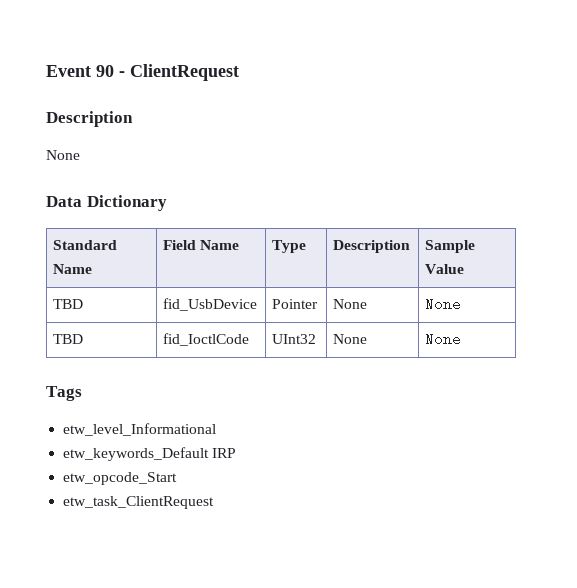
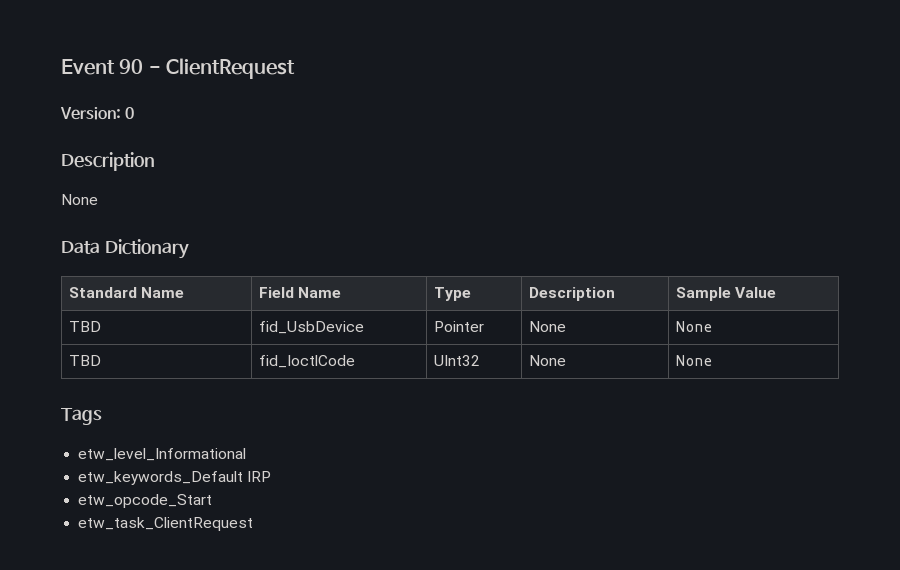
+ Version: 0

